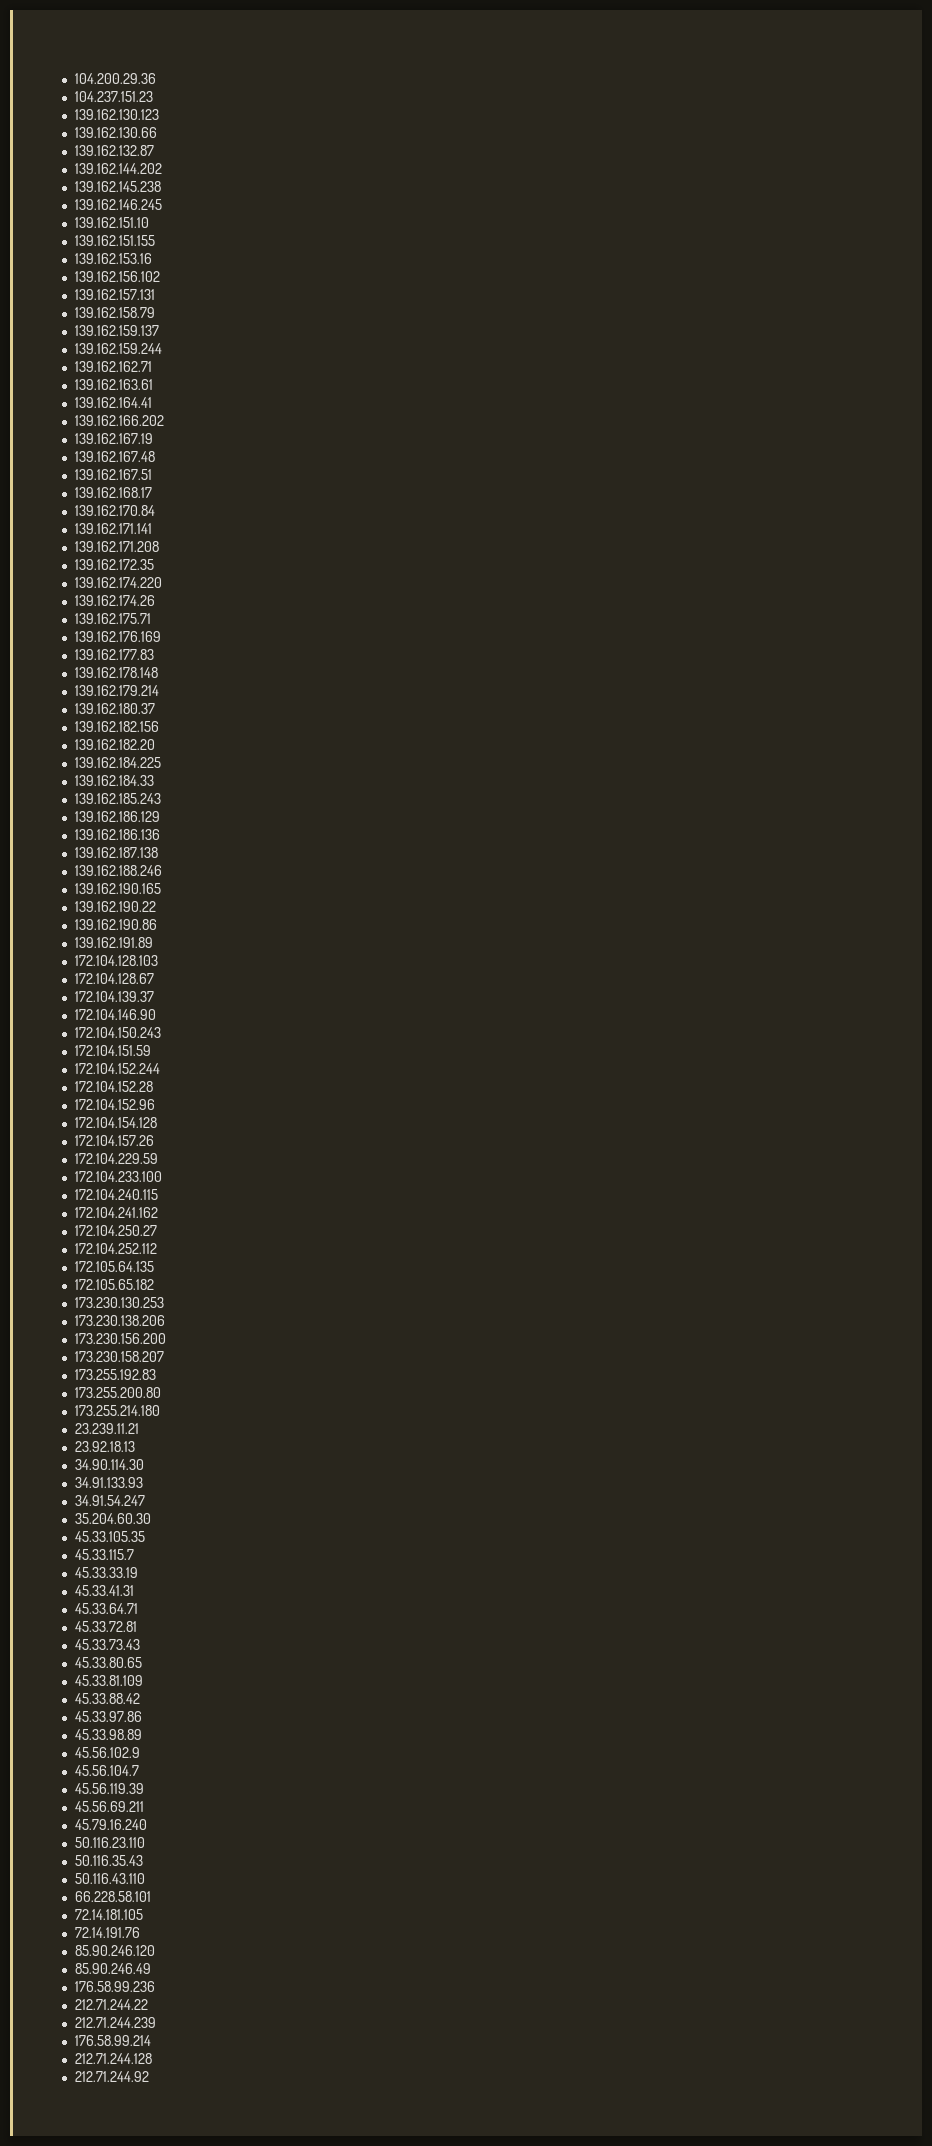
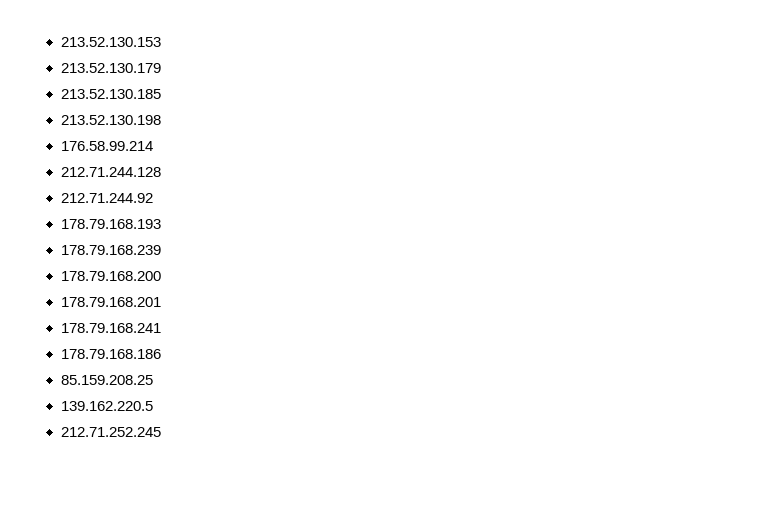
- 104.200.29.36
- 104.237.151.23
- 139.162.130.123
- 139.162.130.66
- 139.162.132.87
- 139.162.144.202
- 139.162.145.238
- 139.162.146.245
- 139.162.151.10
- 139.162.151.155
- 139.162.153.16
- 139.162.156.102
- 139.162.157.131
- 139.162.158.79
- 139.162.159.137
- 139.162.159.244
- 139.162.162.71
- 139.162.163.61
- 139.162.164.41
- 139.162.166.202
- 139.162.167.19
- 139.162.167.48
- 139.162.167.51
- 139.162.168.17
- 139.162.170.84
- 139.162.171.141
- 139.162.171.208
- 139.162.172.35
- 139.162.174.220
- 139.162.174.26
- 139.162.175.71
- 139.162.176.169
- 139.162.177.83
- 139.162.178.148
- 139.162.179.214
- 139.162.180.37
- 139.162.182.156
- 139.162.182.20
- 139.162.184.225
- 139.162.184.33
- 139.162.185.243
- 139.162.186.129
- 139.162.186.136
- 139.162.187.138
- 139.162.188.246
- 139.162.190.165
- 139.162.190.22
- 139.162.190.86
- 139.162.191.89
- 172.104.128.103
- 172.104.128.67
- 172.104.139.37
- 172.104.146.90
- 172.104.150.243
- 172.104.151.59
- 172.104.152.244
- 172.104.152.28
- 172.104.152.96
- 172.104.154.128
- 172.104.157.26
- 172.104.229.59
- 172.104.233.100
- 172.104.240.115
- 172.104.241.162
- 172.104.250.27
- 172.104.252.112
- 172.105.64.135
- 172.105.65.182
- 173.230.130.253
- 173.230.138.206
- 173.230.156.200
- 173.230.158.207
- 173.255.192.83
- 173.255.200.80
- 173.255.214.180
- 23.239.11.21
- 23.92.18.13
- 34.90.114.30
- 34.91.133.93
- 34.91.54.247
- 35.204.60.30
- 45.33.105.35
- 45.33.115.7
- 45.33.33.19
- 45.33.41.31
- 45.33.64.71
- 45.33.72.81
- 45.33.73.43
- 45.33.80.65
- 45.33.81.109
- 45.33.88.42
- 45.33.97.86
- 45.33.98.89
- 45.56.102.9
- 45.56.104.7
- 45.56.119.39
- 45.56.69.211
- 45.79.16.240
- 50.116.23.110
- 50.116.35.43
- 50.116.43.110
- 66.228.58.101
- 72.14.181.105
- 72.14.191.76
- 85.90.246.120
- 85.90.246.49
- 176.58.99.236
- 212.71.244.22
- 212.71.244.239
+ 213.52.130.153
+ 213.52.130.179
+ 213.52.130.185
+ 213.52.130.198
  176.58.99.214
  212.71.244.128
  212.71.244.92
+ 178.79.168.193
+ 178.79.168.239
+ 178.79.168.200
+ 178.79.168.201
+ 178.79.168.241
+ 178.79.168.186
+ 85.159.208.25
+ 139.162.220.5
+ 212.71.252.245

